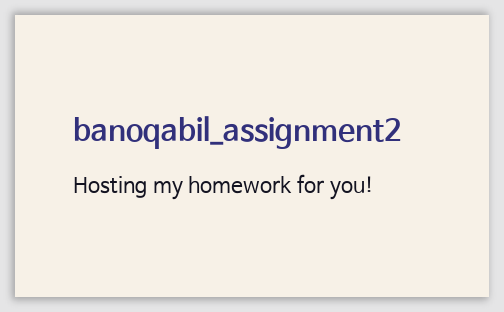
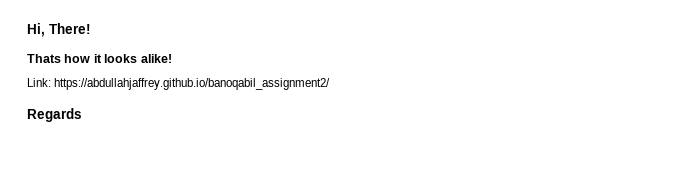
- banoqabil_assignment2
- Hosting my homework for you!
+ Hi, There!
+ Thats how it looks alike!
+ Link: https://abdullahjaffrey.github.io/banoqabil_assignment2/
+ Regards

